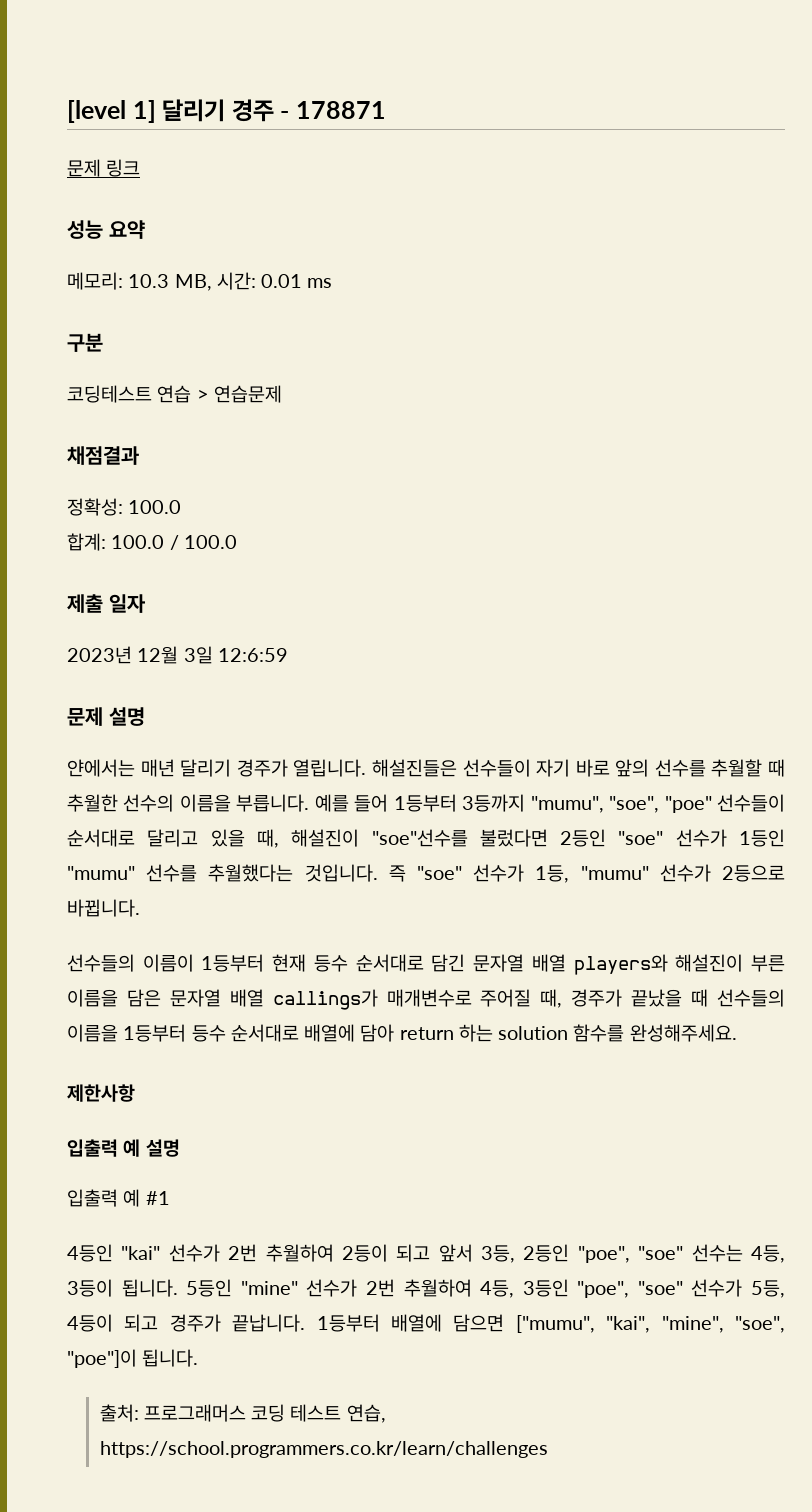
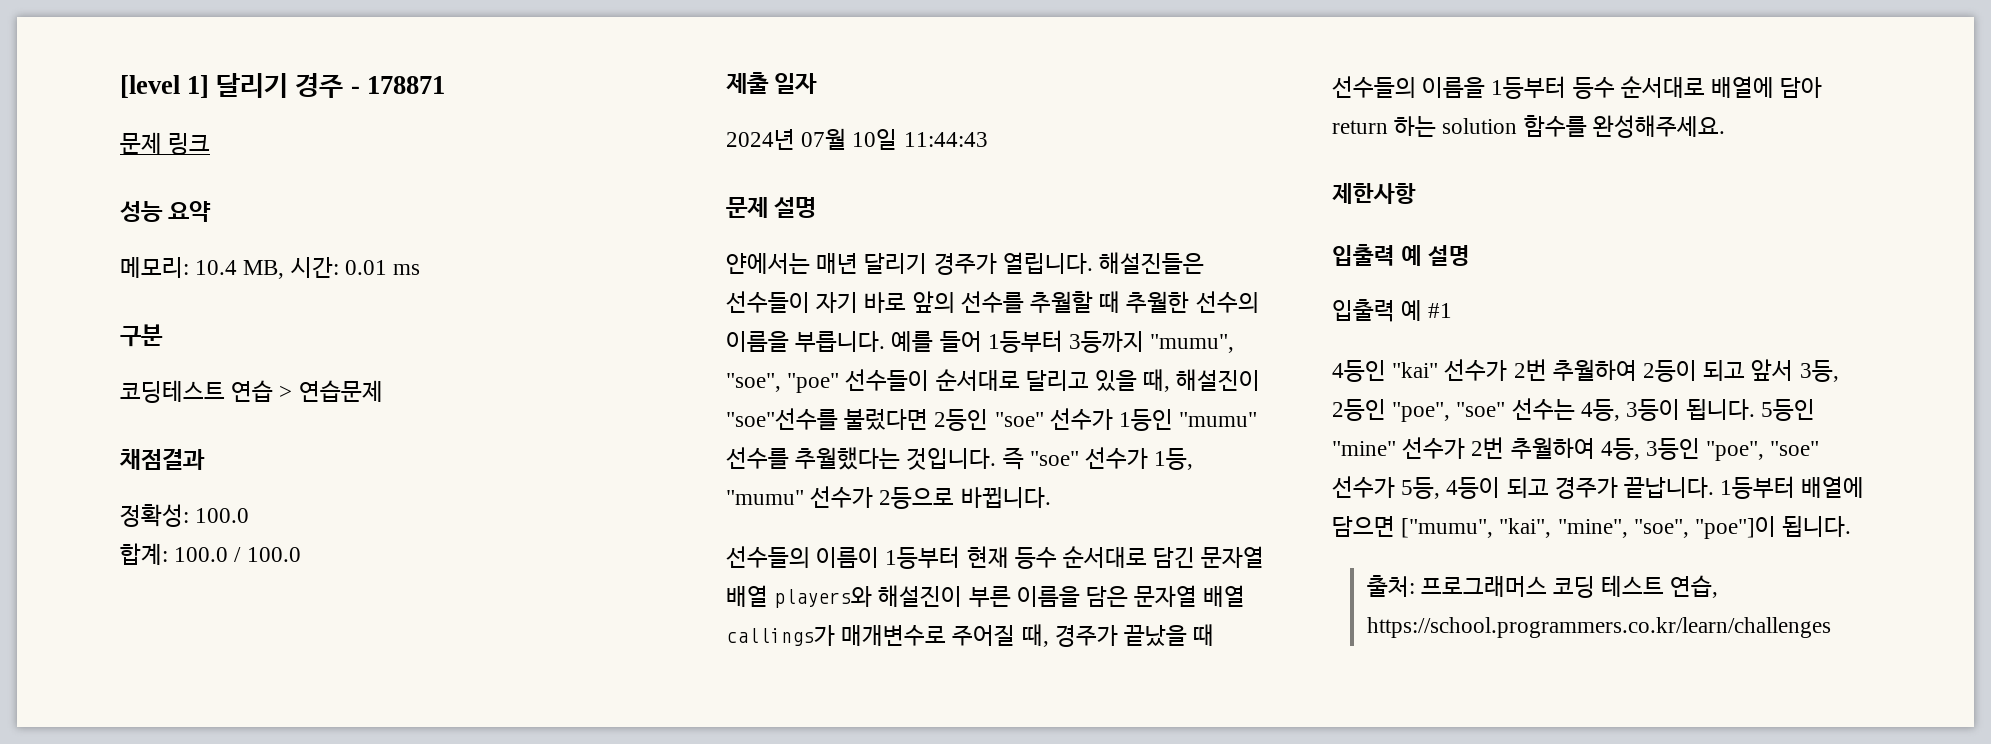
- 메모리: 10.3 MB, 시간: 0.01 ms
+ 메모리: 10.4 MB, 시간: 0.01 ms
- 2023년 12월 3일 12:6:59
+ 2024년 07월 10일 11:44:43

